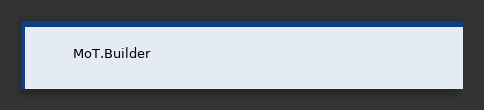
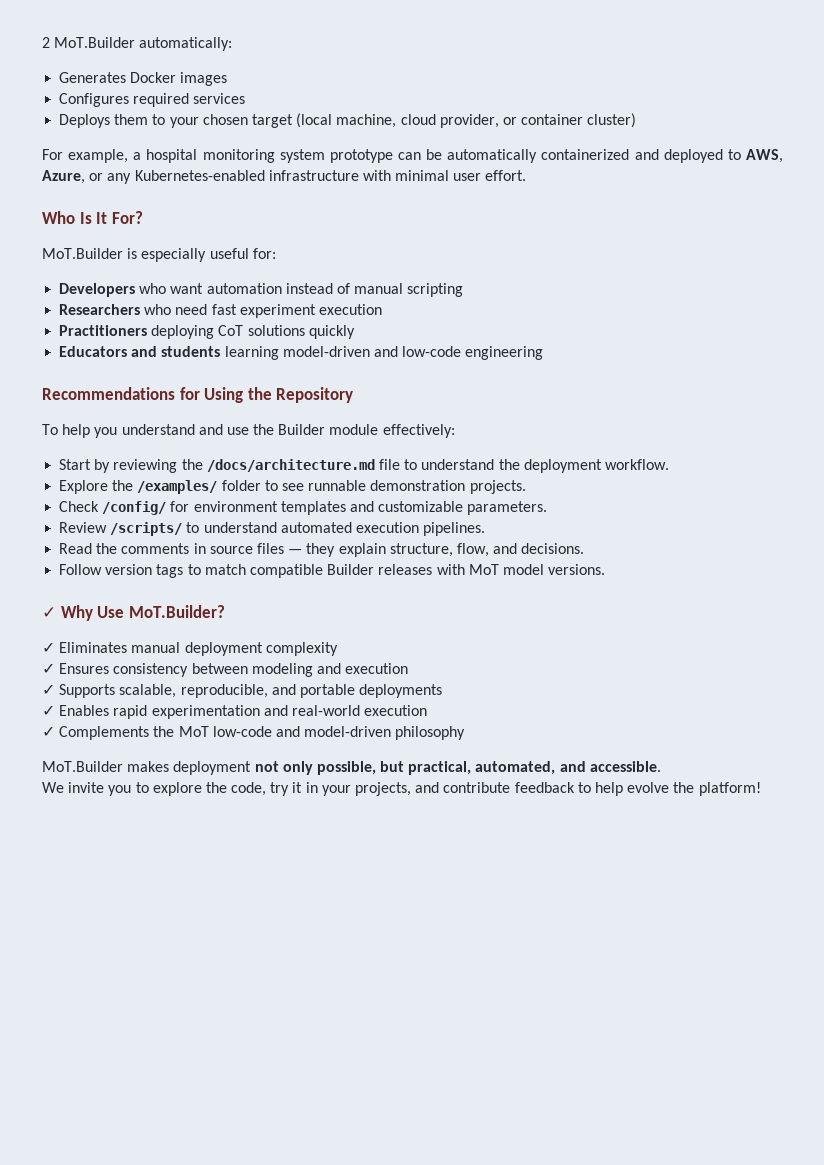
- MoT.Builder
+ 2 MoT.Builder automatically:
+ Generates Docker images
+ Configures required services
+ Deploys them to your chosen target (local machine, cloud provider, or container cluster)
+ For example, a hospital monitoring system prototype can be automatically containerized and deployed to AWS, Azure, or any Kubernetes-enabled infrastructure with minimal user effort.
+ Who Is It For?
+ MoT.Builder is especially useful for:
+ Developers who want automation instead of manual scripting
+ Researchers who need fast experiment execution
+ Practitioners deploying CoT solutions quickly
+ Educators and students learning model-driven and low-code engineering
+ Recommendations for Using the Repository
+ To help you understand and use the Builder module effectively:
+ Start by reviewing the /docs/architecture.md file to understand the deployment workflow.
+ Explore the /examples/ folder to see runnable demonstration projects.
+ Check /config/ for environment templates and customizable parameters.
+ Review /scripts/ to understand automated execution pipelines.
+ Read the comments in source files — they explain structure, flow, and decisions.
+ Follow version tags to match compatible Builder releases with MoT model versions.
+ ✓ Why Use MoT.Builder?
+ ✓ Eliminates manual deployment complexity
+ ✓ Ensures consistency between modeling and execution
+ ✓ Supports scalable, reproducible, and portable deployments
+ ✓ Enables rapid experimentation and real-world execution
+ ✓ Complements the MoT low-code and model-driven philosophy
+ MoT.Builder makes deployment not only possible, but practical, automated, and accessible.
+ We invite you to explore the code, try it in your projects, and contribute feedback to help evolve the platform!

